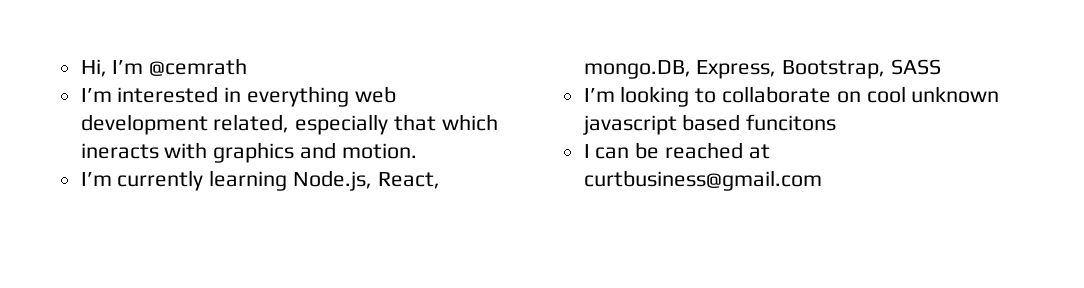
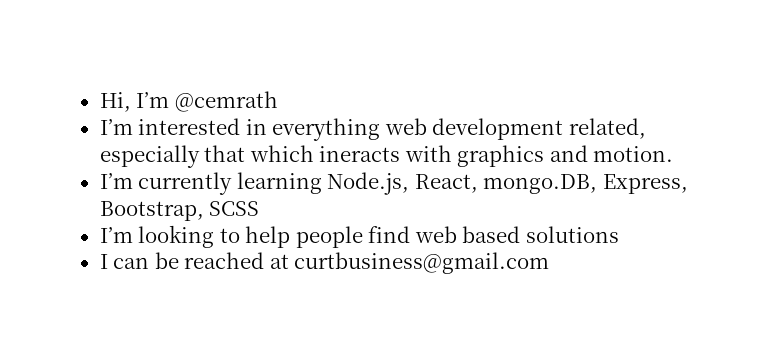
- I’m currently learning Node.js, React, mongo.DB, Express, Bootstrap, SASS
+ I’m currently learning Node.js, React, mongo.DB, Express, Bootstrap, SCSS
- I’m looking to collaborate on cool unknown javascript based funcitons
+ I’m looking to help people find web based solutions

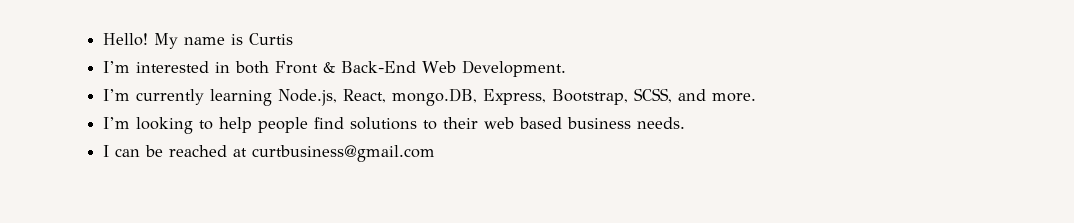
- Hi, I’m @cemrath
- I’m interested in everything web development related, especially that which ineracts with graphics and motion.
+ Hello! My name is Curtis
+ I’m interested in both Front & Back-End Web Development.
- I’m currently learning Node.js, React, mongo.DB, Express, Bootstrap, SCSS
+ I’m currently learning Node.js, React, mongo.DB, Express, Bootstrap, SCSS, and more.
- I’m looking to help people find web based solutions
+ I’m looking to help people find solutions to their web based business needs.

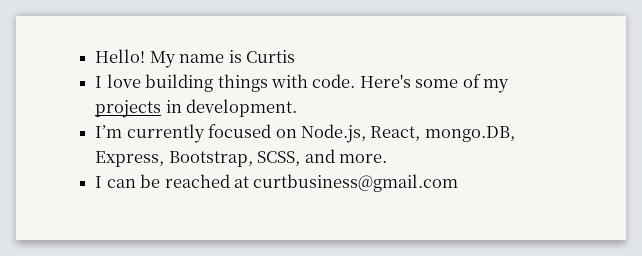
- I’m interested in both Front & Back-End Web Development.
+ I love building things with code. Here's some of my projects in development.
- I’m currently learning Node.js, React, mongo.DB, Express, Bootstrap, SCSS, and more.
+ I’m currently focused on Node.js, React, mongo.DB, Express, Bootstrap, SCSS, and more.
- I’m looking to help people find solutions to their web based business needs.

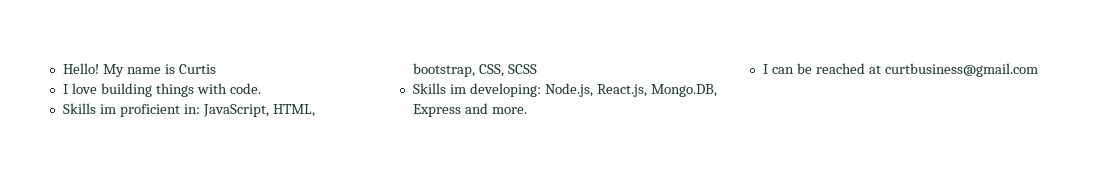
- I love building things with code. Here's some of my projects in development.
- I’m currently focused on Node.js, React, mongo.DB, Express, Bootstrap, SCSS, and more.
+ I love building things with code.
+ Skills im proficient in: JavaScript, HTML, bootstrap, CSS, SCSS
+ Skills im developing: Node.js, React.js, Mongo.DB, Express and more.

